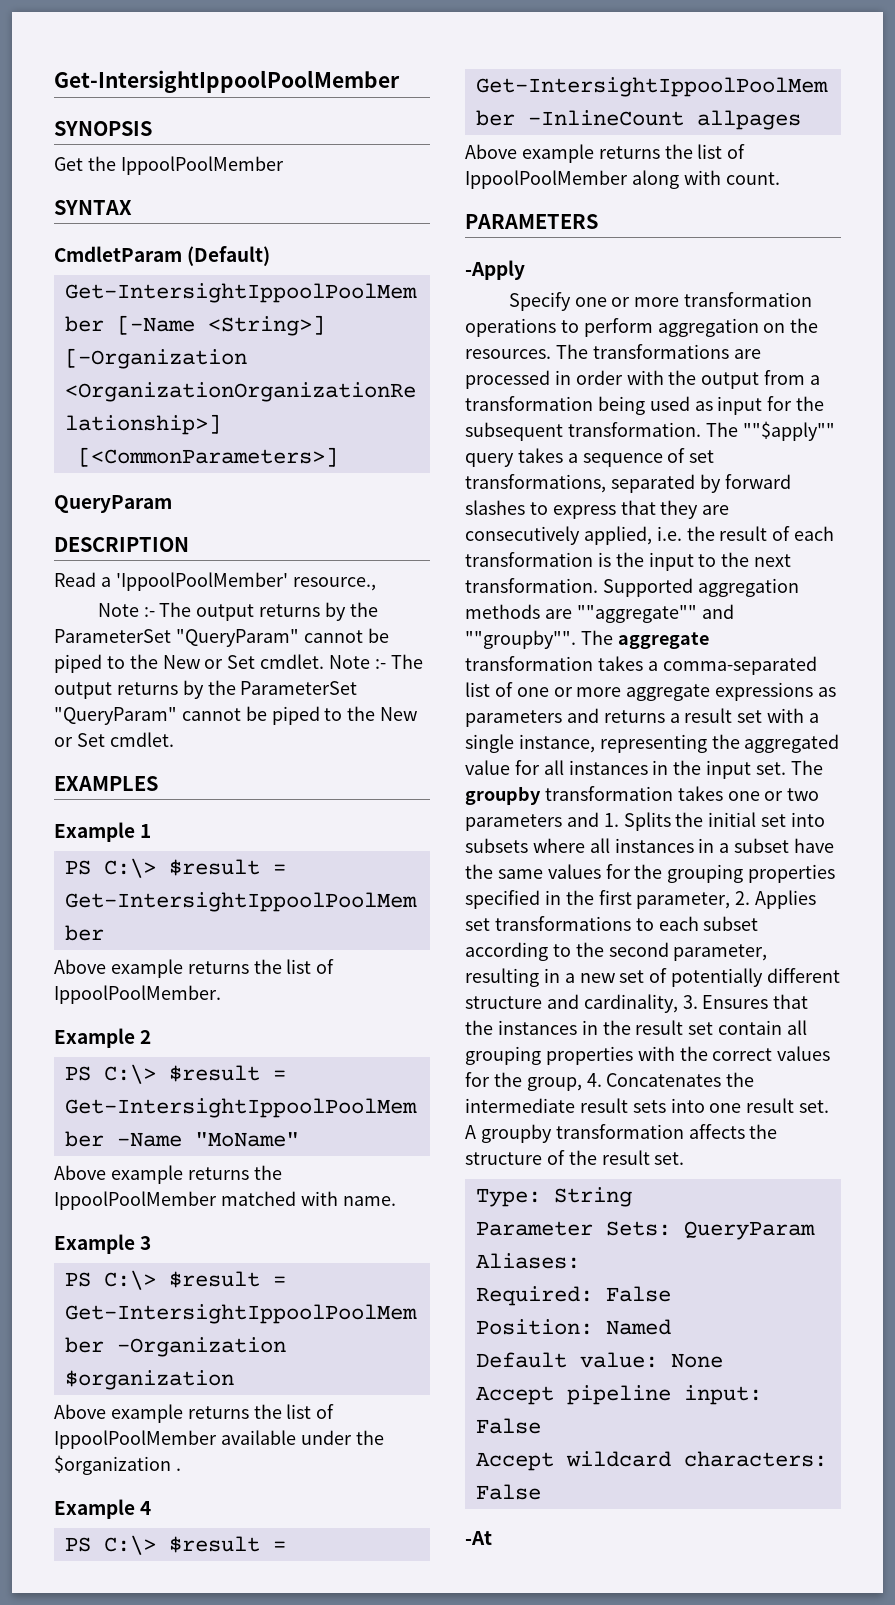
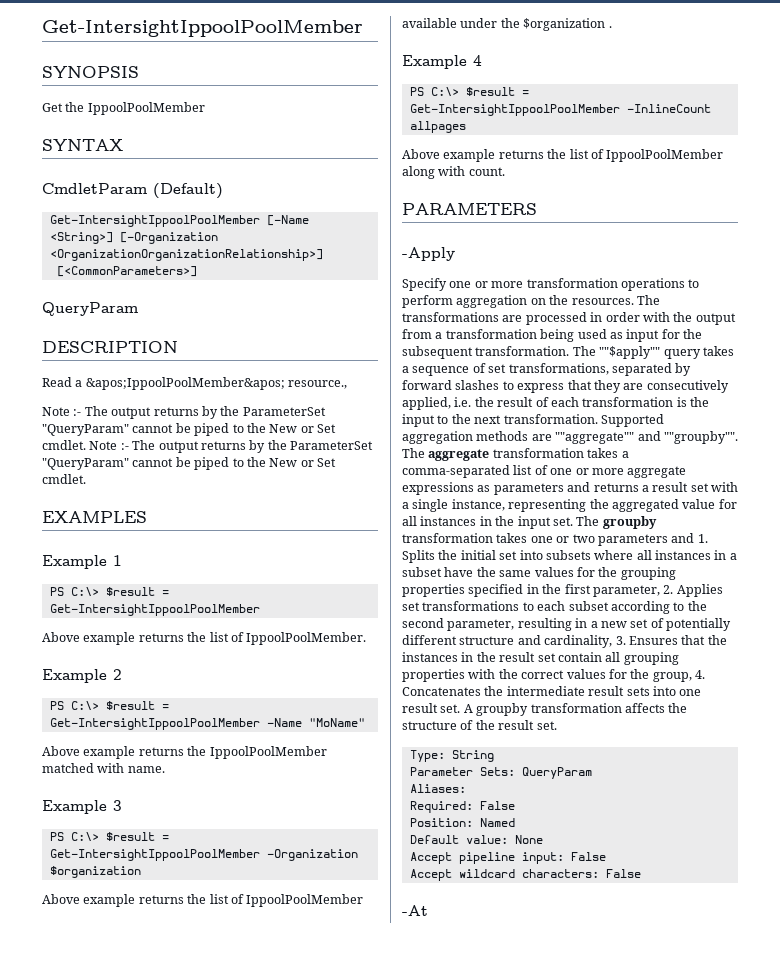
- Read a 'IppoolPoolMember' resource.,
+ Read a &apos;IppoolPoolMember&apos; resource.,

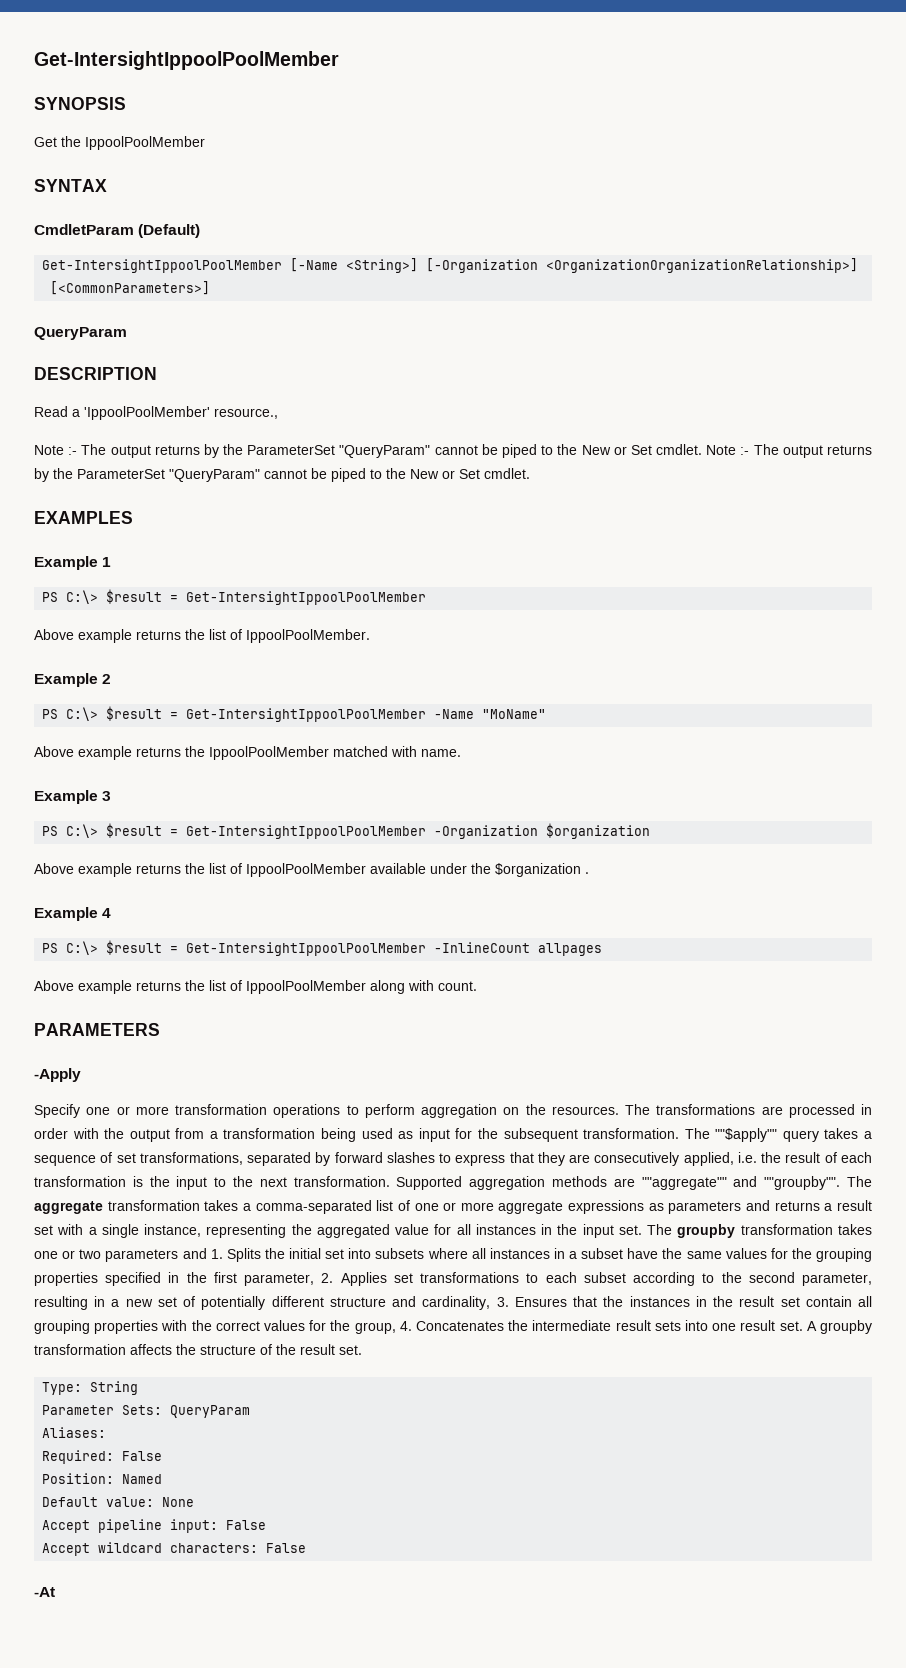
- Read a &apos;IppoolPoolMember&apos; resource.,
+ Read a 'IppoolPoolMember' resource.,

